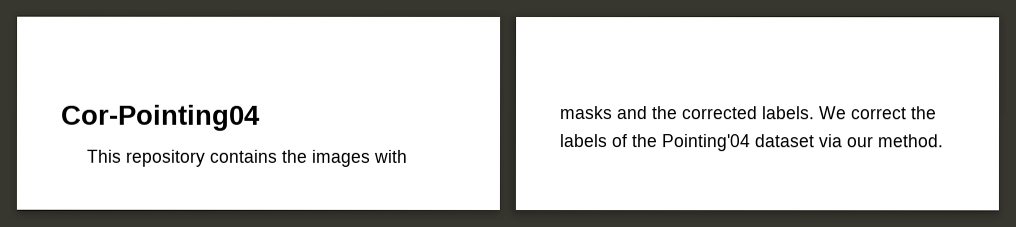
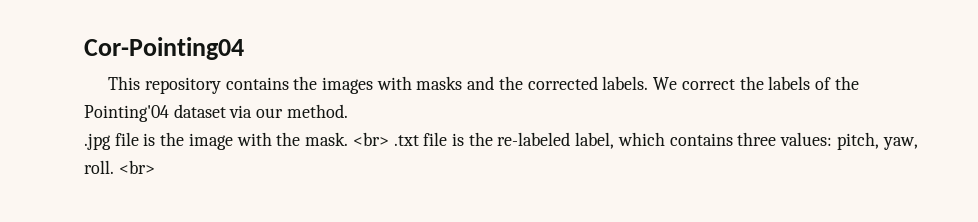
+ .jpg file is the image with the mask. <br> .txt file is the re-labeled label, which contains three values: pitch, yaw, roll. <br>

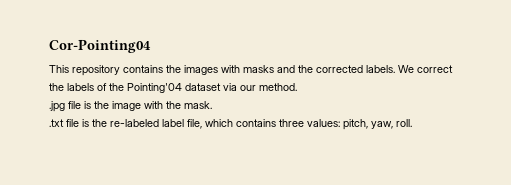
- .jpg file is the image with the mask. <br> .txt file is the re-labeled label, which contains three values: pitch, yaw, roll. <br>
+ .jpg file is the image with the mask.
+ .txt file is the re-labeled label file, which contains three values: pitch, yaw, roll.

